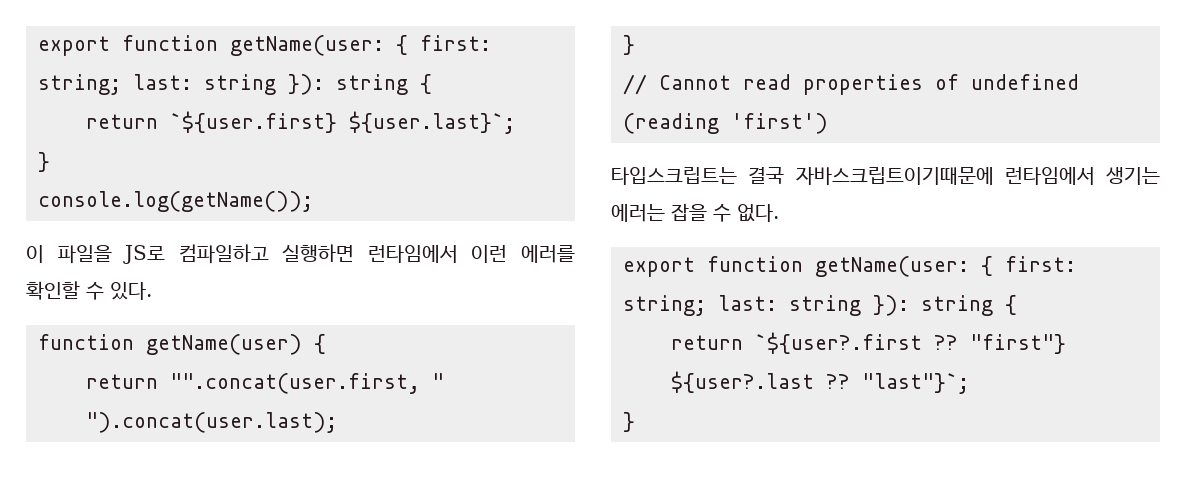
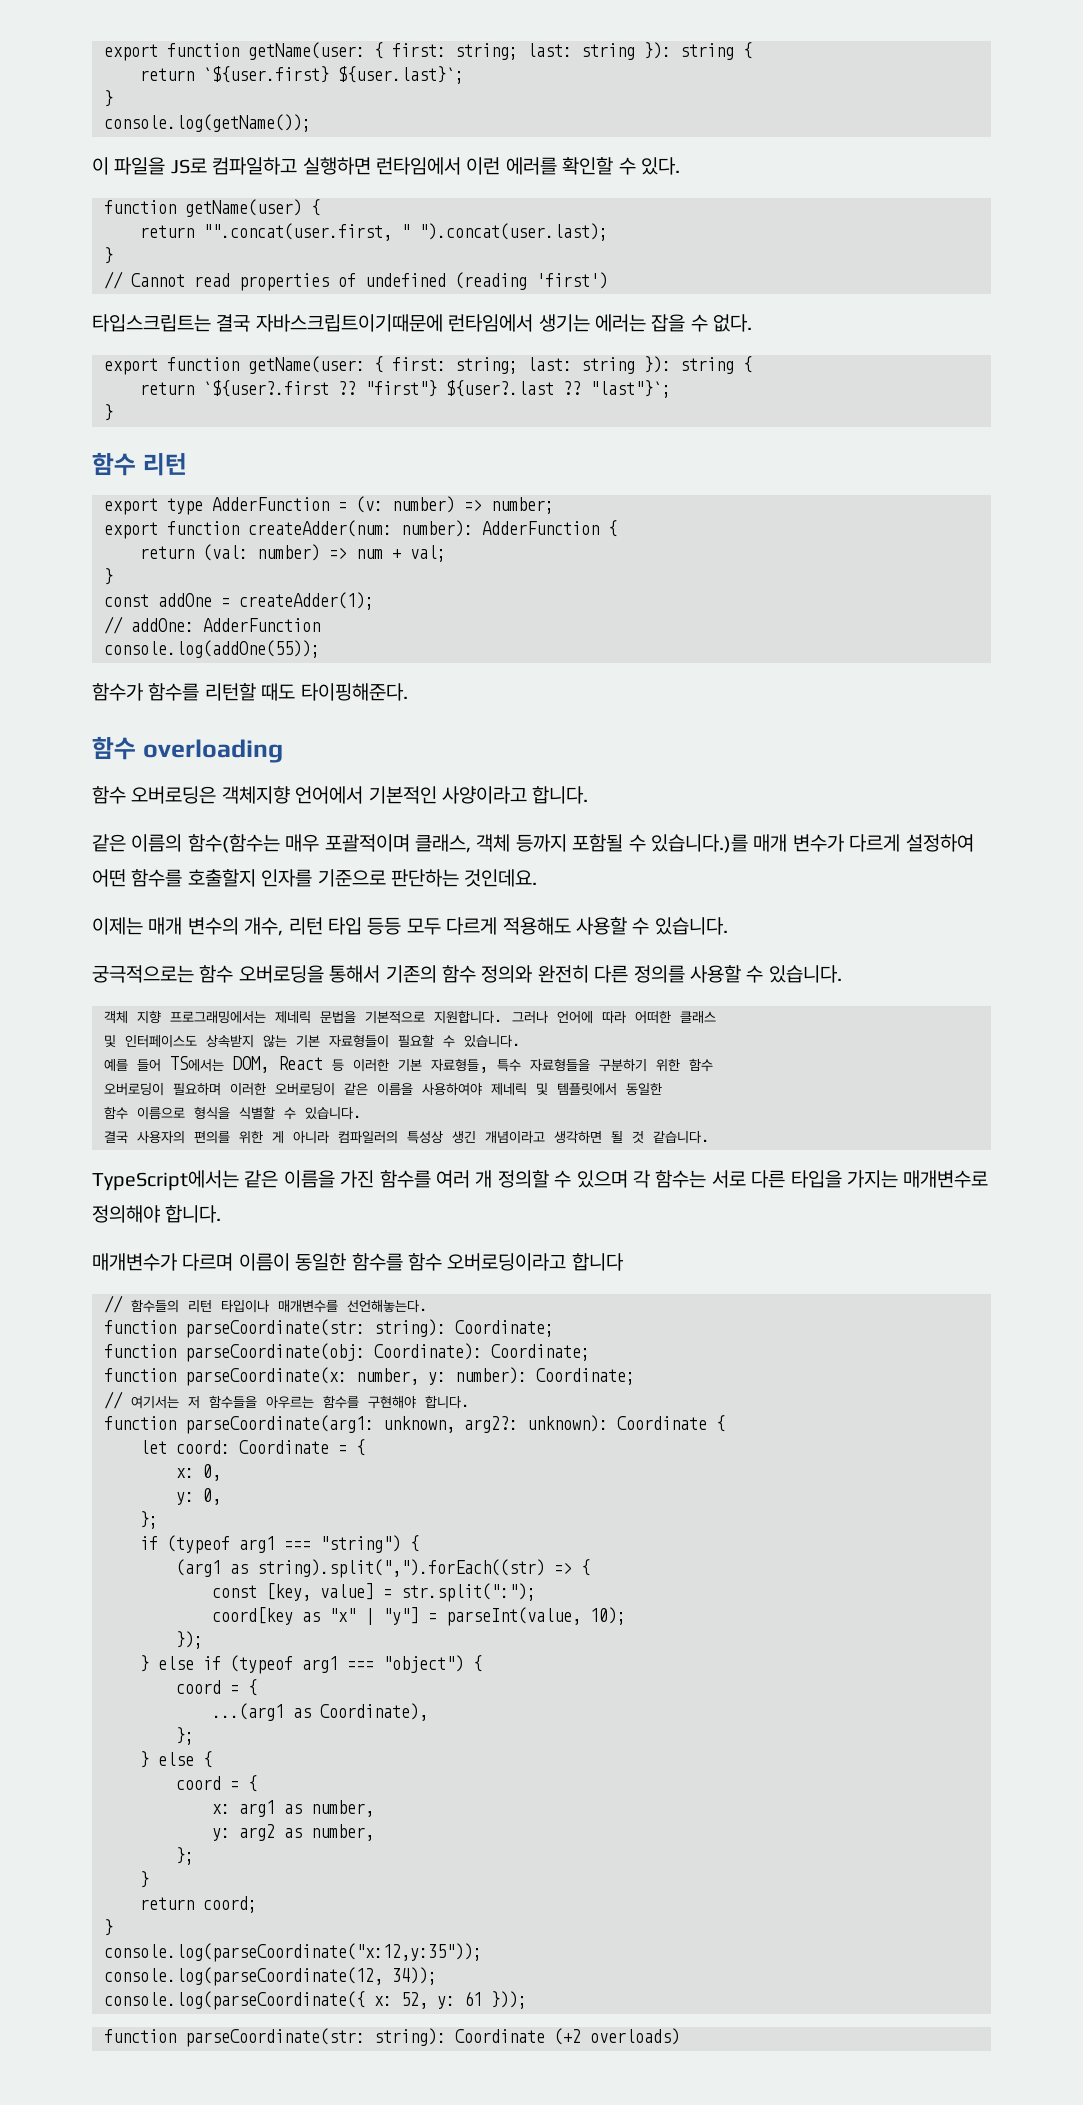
+ 함수 리턴
+ export type AdderFunction = (v: number) => number;
+ export function createAdder(num: number): AdderFunction {
+ return (val: number) => num + val;
+ }
+ const addOne = createAdder(1);
+ // addOne: AdderFunction
+ console.log(addOne(55));
+ 함수가 함수를 리턴할 때도 타이핑해준다.
+ 함수 overloading
+ 함수 오버로딩은 객체지향 언어에서 기본적인 사양이라고 합니다.
+ 같은 이름의 함수(함수는 매우 포괄적이며 클래스, 객체 등까지 포함될 수 있습니다.)를 매개 변수가 다르게 설정하여 어떤 함수를 호출할지 인자를 기준으로 판단하는 것인데요.
+ 이제는 매개 변수의 개수, 리턴 타입 등등 모두 다르게 적용해도 사용할 수 있습니다.
+ 궁극적으로는 함수 오버로딩을 통해서 기존의 함수 정의와 완전히 다른 정의를 사용할 수 있습니다.
+ 객체 지향 프로그래밍에서는 제네릭 문법을 기본적으로 지원합니다. 그러나 언어에 따라 어떠한 클래스
+ 및 인터페이스도 상속받지 않는 기본 자료형들이 필요할 수 있습니다.
+ 예를 들어 TS에서는 DOM, React 등 이러한 기본 자료형들, 특수 자료형들을 구분하기 위한 함수
+ 오버로딩이 필요하며 이러한 오버로딩이 같은 이름을 사용하여야 제네릭 및 템플릿에서 동일한
+ 함수 이름으로 형식을 식별할 수 있습니다.
+ 결국 사용자의 편의를 위한 게 아니라 컴파일러의 특성상 생긴 개념이라고 생각하면 될 것 같습니다.
+ TypeScript에서는 같은 이름을 가진 함수를 여러 개 정의할 수 있으며 각 함수는 서로 다른 타입을 가지는 매개변수로 정의해야 합니다.
+ 매개변수가 다르며 이름이 동일한 함수를 함수 오버로딩이라고 합니다
+ // 함수들의 리턴 타입이나 매개변수를 선언해놓는다.
+ function parseCoordinate(str: string): Coordinate;
+ function parseCoordinate(obj: Coordinate): Coordinate;
+ function parseCoordinate(x: number, y: number): Coordinate;
+ // 여기서는 저 함수들을 아우르는 함수를 구현해야 합니다.
+ function parseCoordinate(arg1: unknown, arg2?: unknown): Coordinate {
+ let coord: Coordinate = {
+ x: 0,
+ y: 0,
+ };
+ if (typeof arg1 === "string") {
+ (arg1 as string).split(",").forEach((str) => {
+ const [key, value] = str.split(":");
+ coord[key as "x" | "y"] = parseInt(value, 10);
+ });
+ } else if (typeof arg1 === "object") {
+ coord = {
+ ...(arg1 as Coordinate),
+ };
+ } else {
+ coord = {
+ x: arg1 as number,
+ y: arg2 as number,
+ };
+ }
+ return coord;
+ }
+ console.log(parseCoordinate("x:12,y:35"));
+ console.log(parseCoordinate(12, 34));
+ console.log(parseCoordinate({ x: 52, y: 61 }));
+ function parseCoordinate(str: string): Coordinate (+2 overloads)

